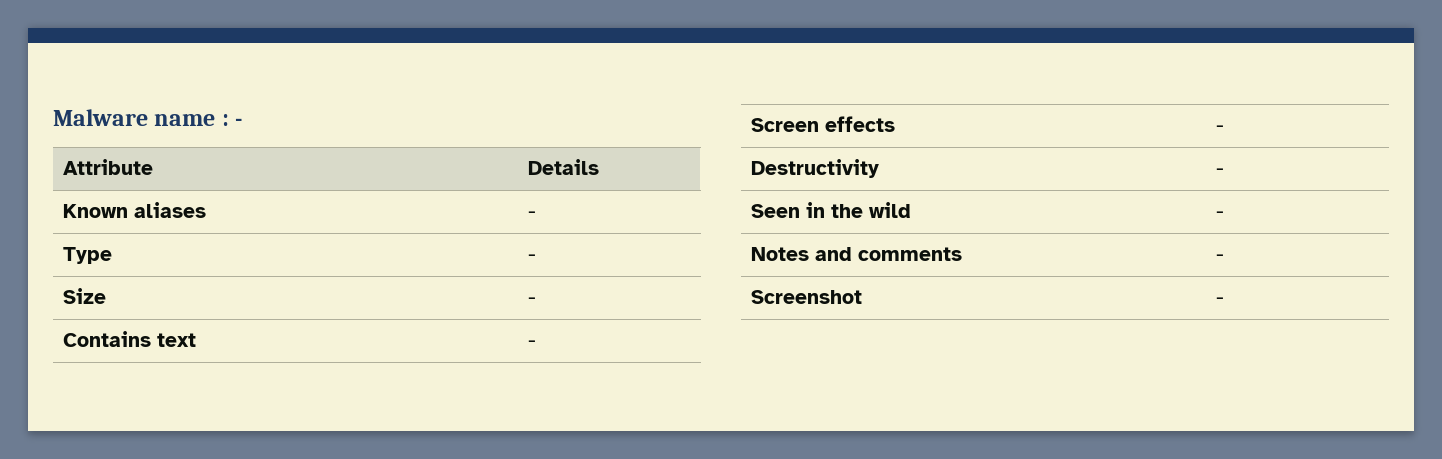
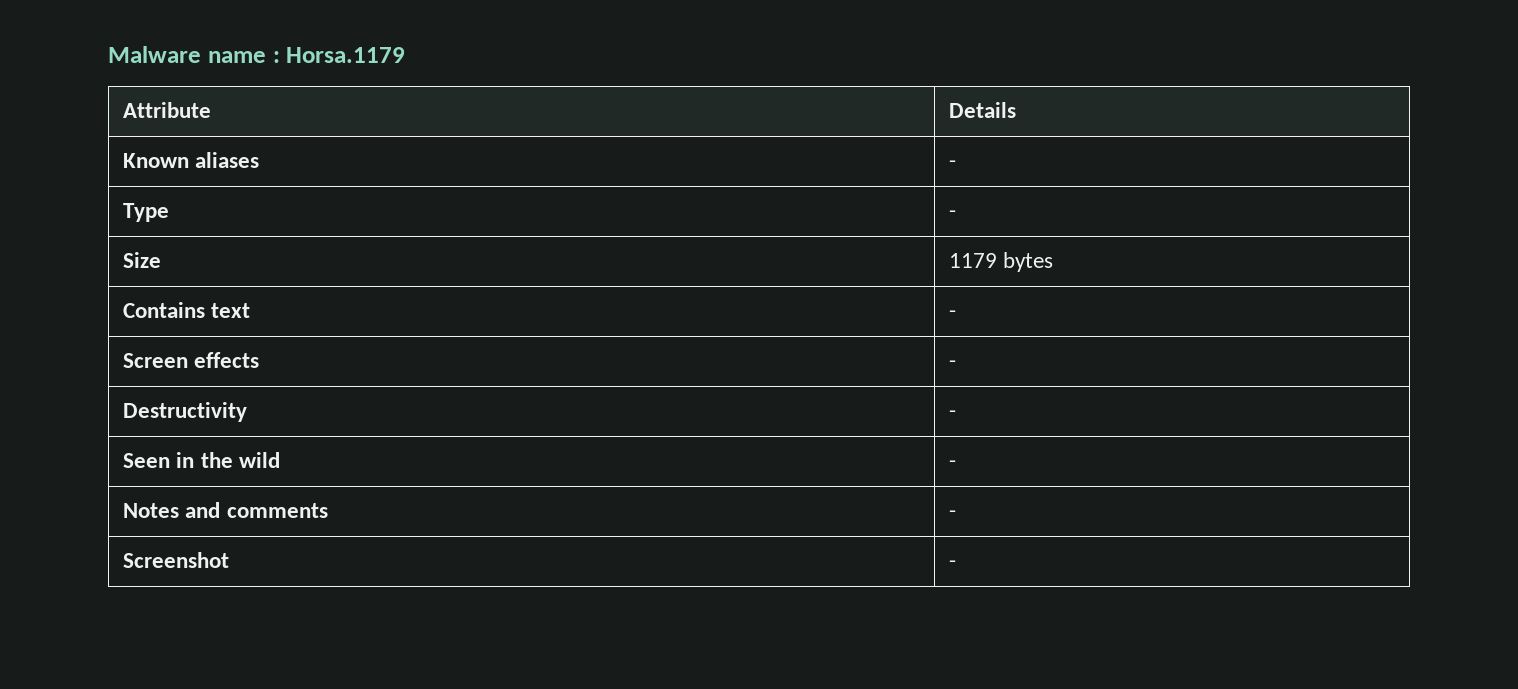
- Malware name : -
+ Malware name : Horsa.1179
- Size | -
+ Size | 1179 bytes

